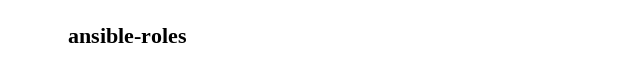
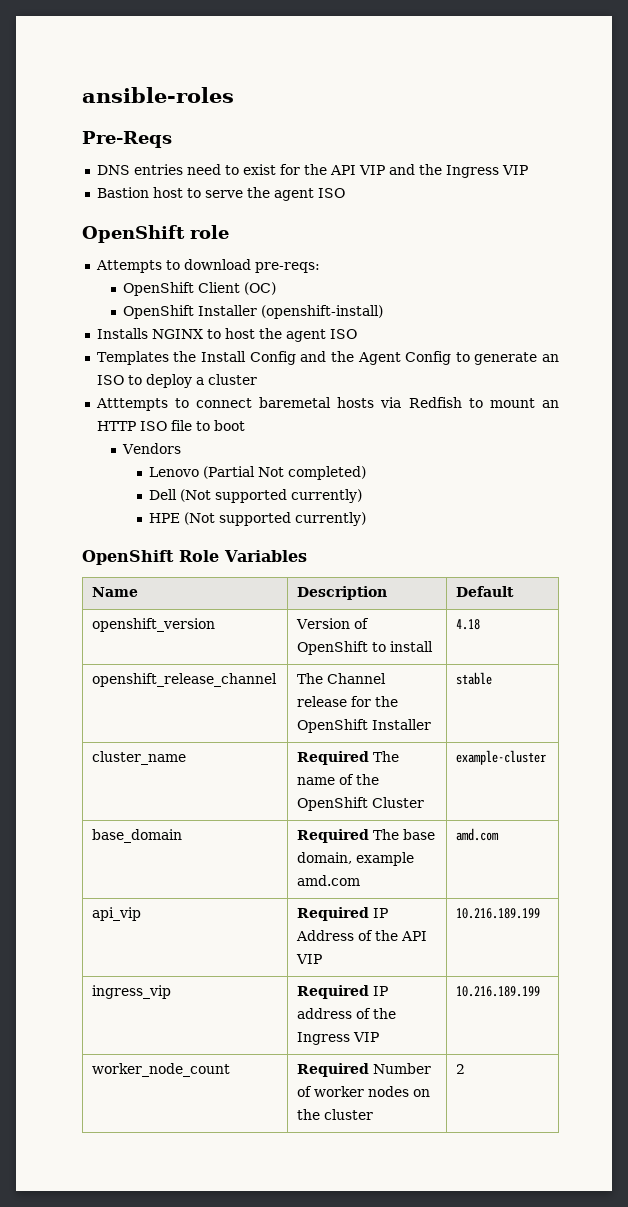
+ Pre-Reqs
+ DNS entries need to exist for the API VIP and the Ingress VIP
+ Bastion host to serve the agent ISO
+ OpenShift role
+ Attempts to download pre-reqs:
+ OpenShift Client (OC)
+ OpenShift Installer (openshift-install)
+ Installs NGINX to host the agent ISO
+ Templates the Install Config and the Agent Config to generate an ISO to deploy a cluster
+ Atttempts to connect baremetal hosts via Redfish to mount an HTTP ISO file to boot
+ Vendors
+ Lenovo (Partial Not completed)
+ Dell (Not supported currently)
+ HPE (Not supported currently)
+ OpenShift Role Variables
+ Name | Description | Default
+ openshift_version | Version of OpenShift to install | 4.18
+ openshift_release_channel | The Channel release for the OpenShift Installer | stable
+ cluster_name | Required The name of the OpenShift Cluster | example-cluster
+ base_domain | Required The base domain, example amd.com | amd.com
+ api_vip | Required IP Address of the API VIP | 10.216.189.199
+ ingress_vip | Required IP address of the Ingress VIP | 10.216.189.199
+ worker_node_count | Required Number of worker nodes on the cluster | 2

